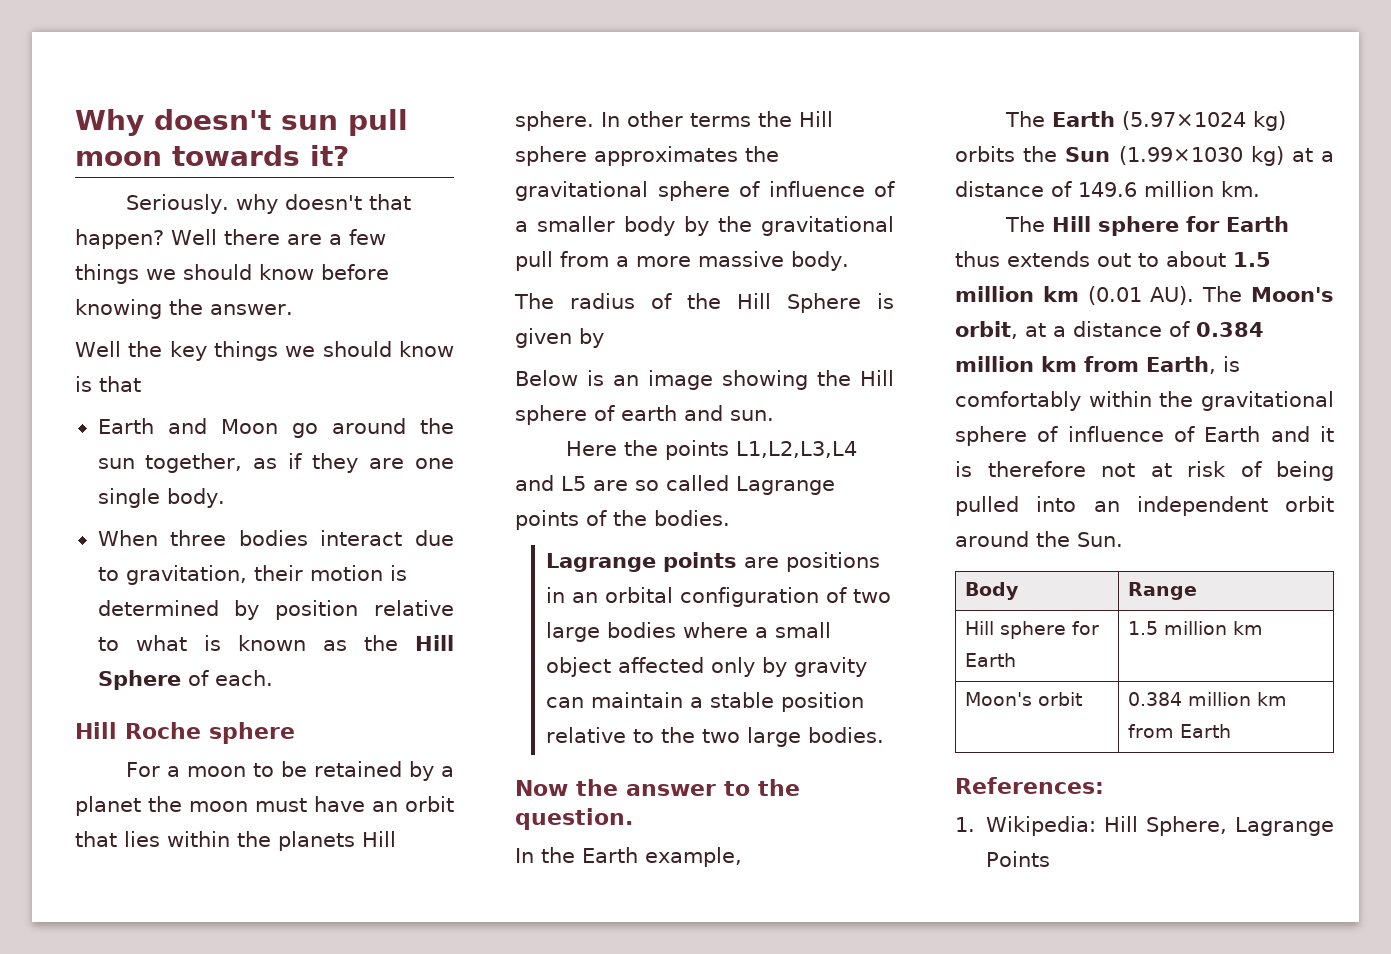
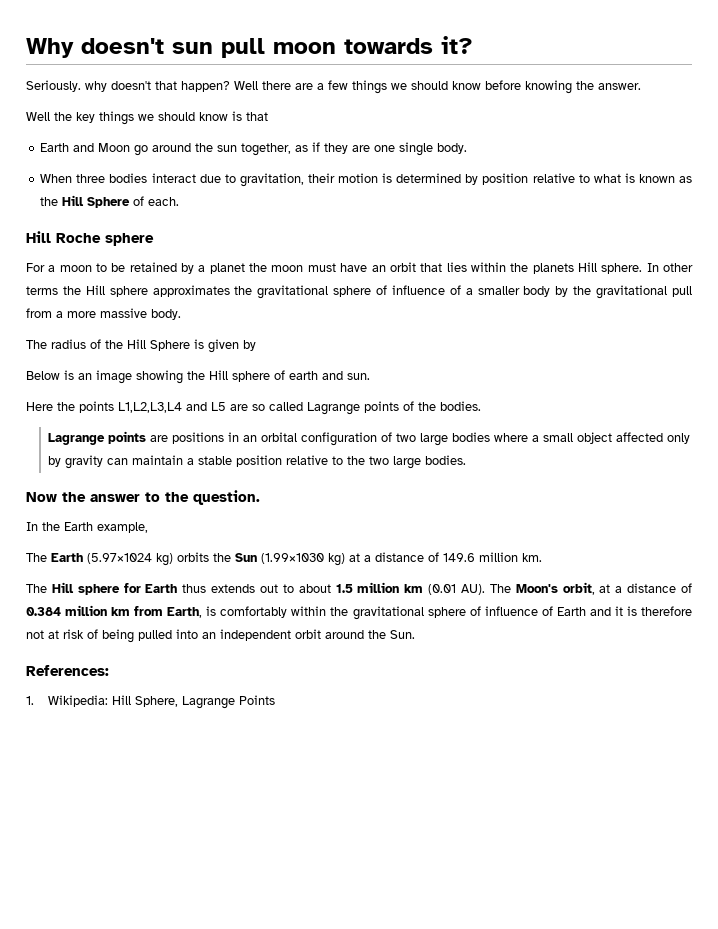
- Body | Range
- Hill sphere for Earth | 1.5 million km
- Moon's orbit | 0.384 million km from Earth

